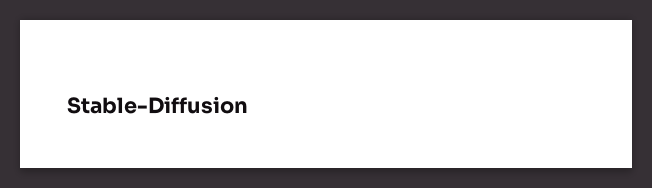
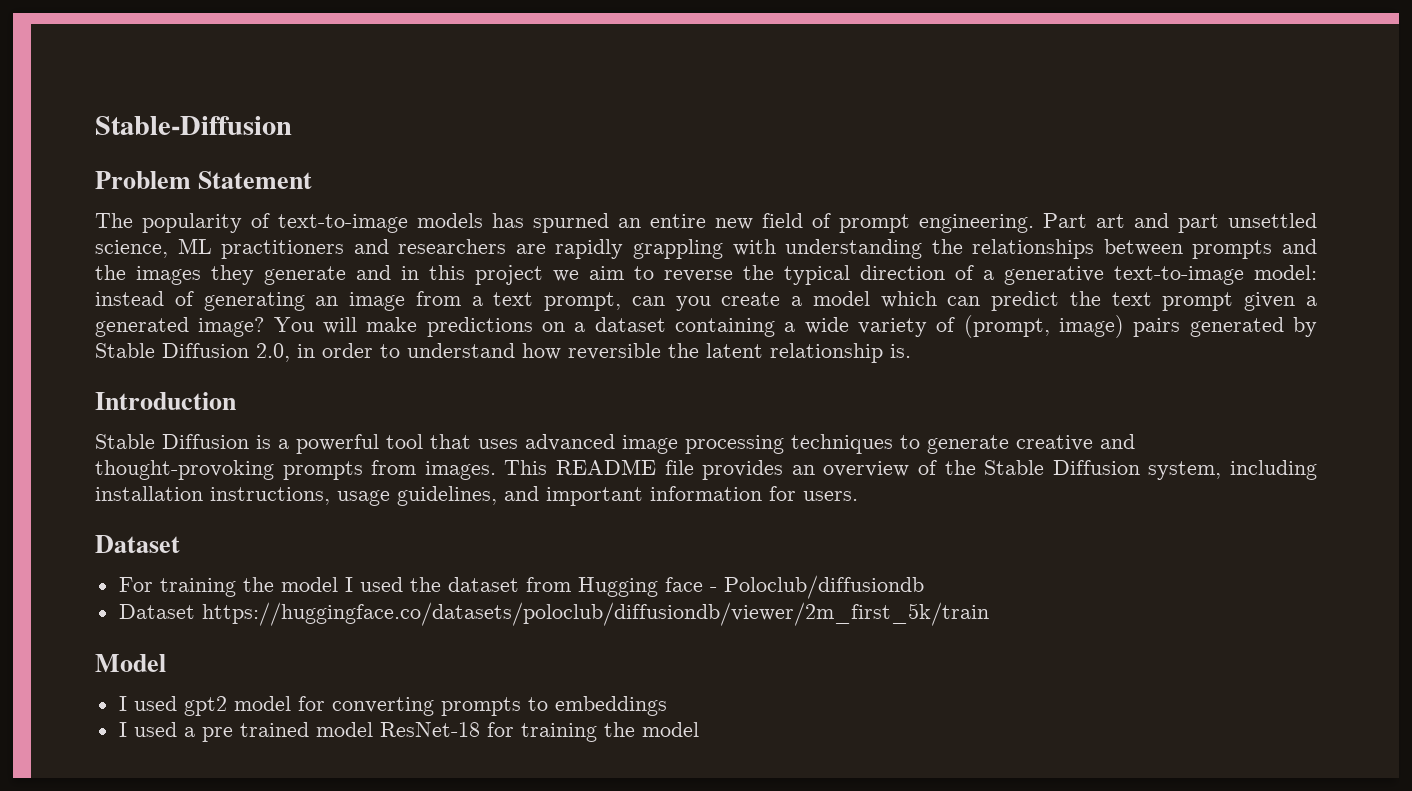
+ Problem Statement
+ The popularity of text-to-image models has spurned an entire new field of prompt engineering. Part art and part unsettled science, ML practitioners and researchers are rapidly grappling with understanding the relationships between prompts and the images they generate and in this project we aim to reverse the typical direction of a generative text-to-image model: instead of generating an image from a text prompt, can you create a model which can predict the text prompt given a generated image? You will make predictions on a dataset containing a wide variety of (prompt, image) pairs generated by Stable Diffusion 2.0, in order to understand how reversible the latent relationship is.
+ Introduction
+ Stable Diffusion is a powerful tool that uses advanced image processing techniques to generate creative and thought-provoking prompts from images. This README file provides an overview of the Stable Diffusion system, including installation instructions, usage guidelines, and important information for users.
+ Dataset
+ For training the model I used the dataset from Hugging face - Poloclub/diffusiondb
+ Dataset https://huggingface.co/datasets/poloclub/diffusiondb/viewer/2m_first_5k/train
+ Model
+ I used gpt2 model for converting prompts to embeddings
+ I used a pre trained model ResNet-18 for training the model

